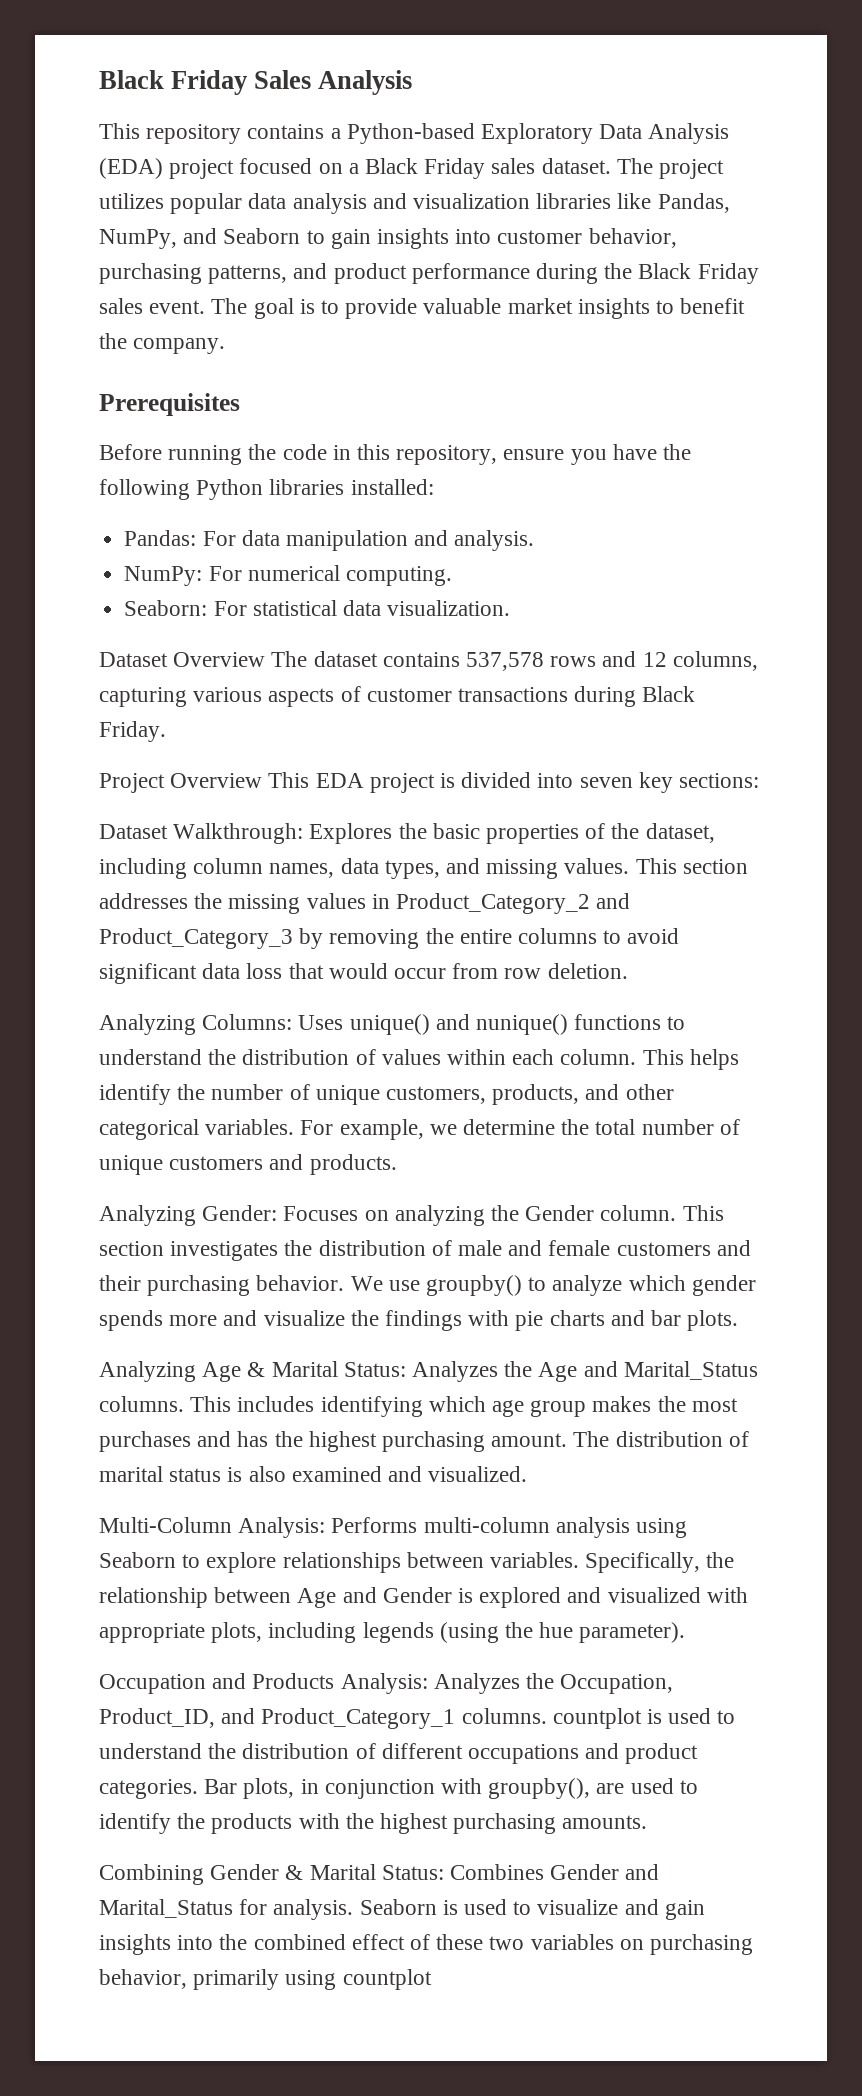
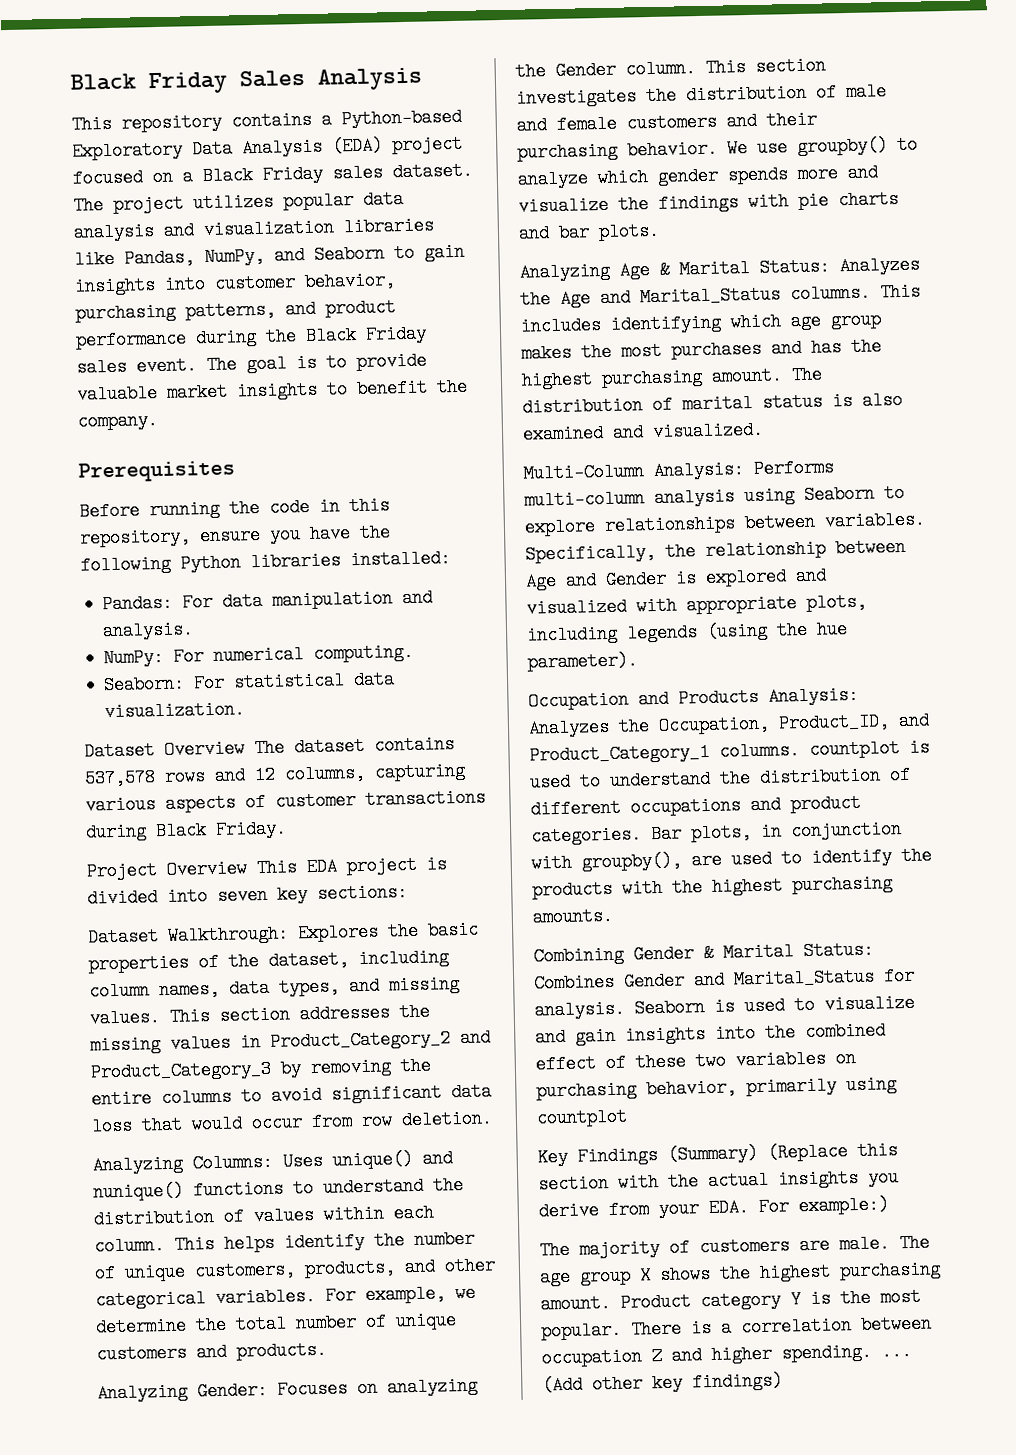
+ Key Findings (Summary) (Replace this section with the actual insights you derive from your EDA. For example:)
+ The majority of customers are male. The age group X shows the highest purchasing amount. Product category Y is the most popular. There is a correlation between occupation Z and higher spending. ... (Add other key findings)

